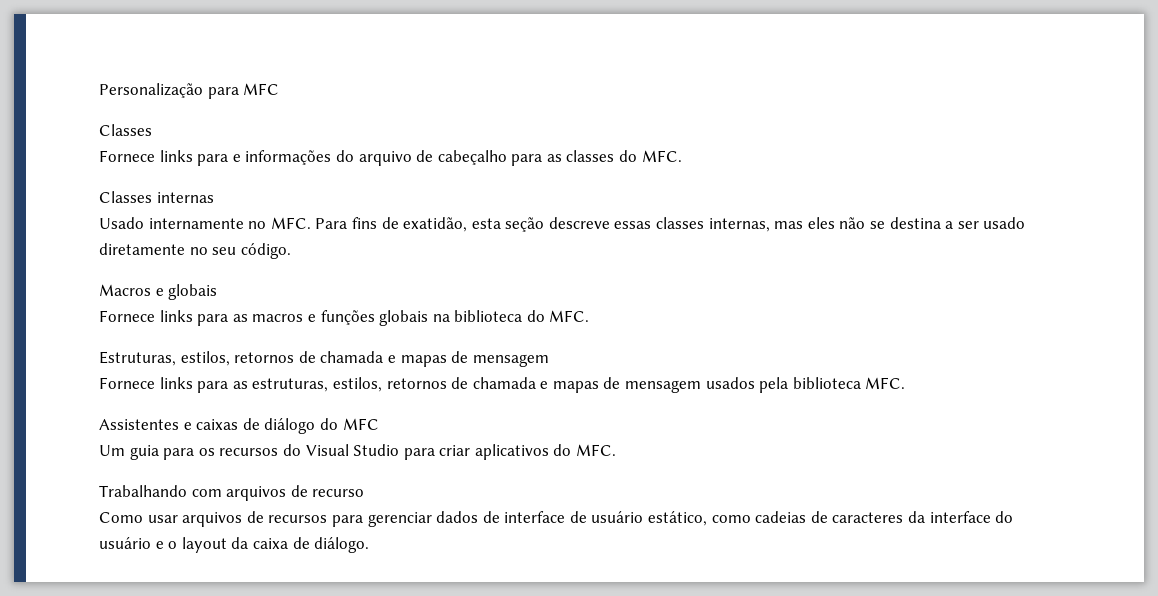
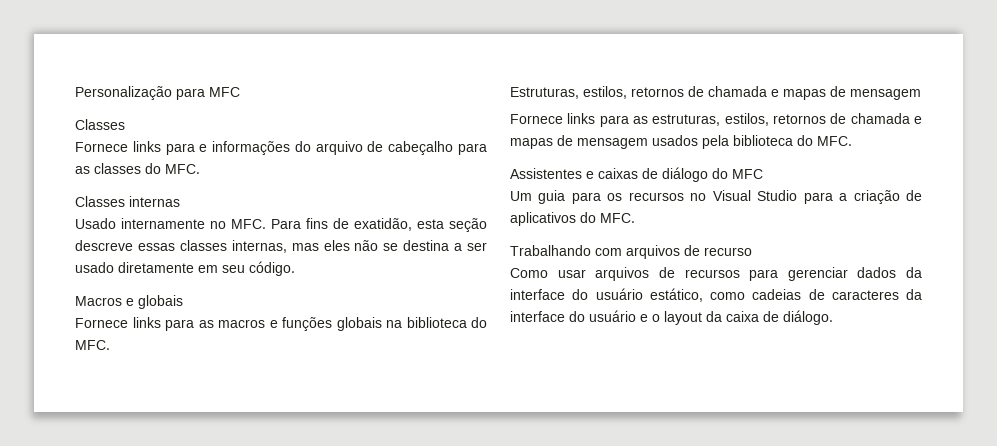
- Usado internamente no MFC. Para fins de exatidão, esta seção descreve essas classes internas, mas eles não se destina a ser usado diretamente no seu código.
+ Usado internamente no MFC. Para fins de exatidão, esta seção descreve essas classes internas, mas eles não se destina a ser usado diretamente em seu código.
- Fornece links para as estruturas, estilos, retornos de chamada e mapas de mensagem usados pela biblioteca MFC.
+ Fornece links para as estruturas, estilos, retornos de chamada e mapas de mensagem usados pela biblioteca do MFC.
- Um guia para os recursos do Visual Studio para criar aplicativos do MFC.
+ Um guia para os recursos no Visual Studio para a criação de aplicativos do MFC.
- Como usar arquivos de recursos para gerenciar dados de interface de usuário estático, como cadeias de caracteres da interface do usuário e o layout da caixa de diálogo.
+ Como usar arquivos de recursos para gerenciar dados da interface do usuário estático, como cadeias de caracteres da interface do usuário e o layout da caixa de diálogo.

